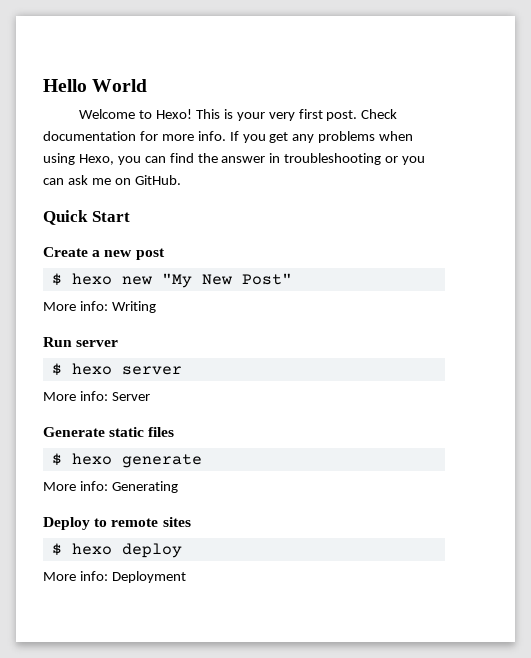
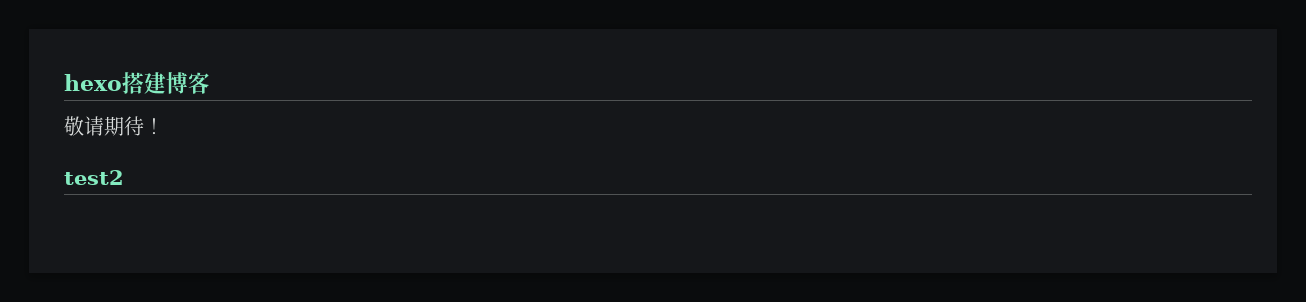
- Hello World
- Welcome to Hexo! This is your very first post. Check documentation for more info. If you get any problems when using Hexo, you can find the answer in troubleshooting or you can ask me on GitHub.
- Quick Start
- Create a new post
- $ hexo new "My New Post"
- More info: Writing
- Run server
- $ hexo server
- More info: Server
- Generate static files
- $ hexo generate
- More info: Generating
- Deploy to remote sites
- $ hexo deploy
- More info: Deployment
+ hexo搭建博客
+ 敬请期待！
+ test2

